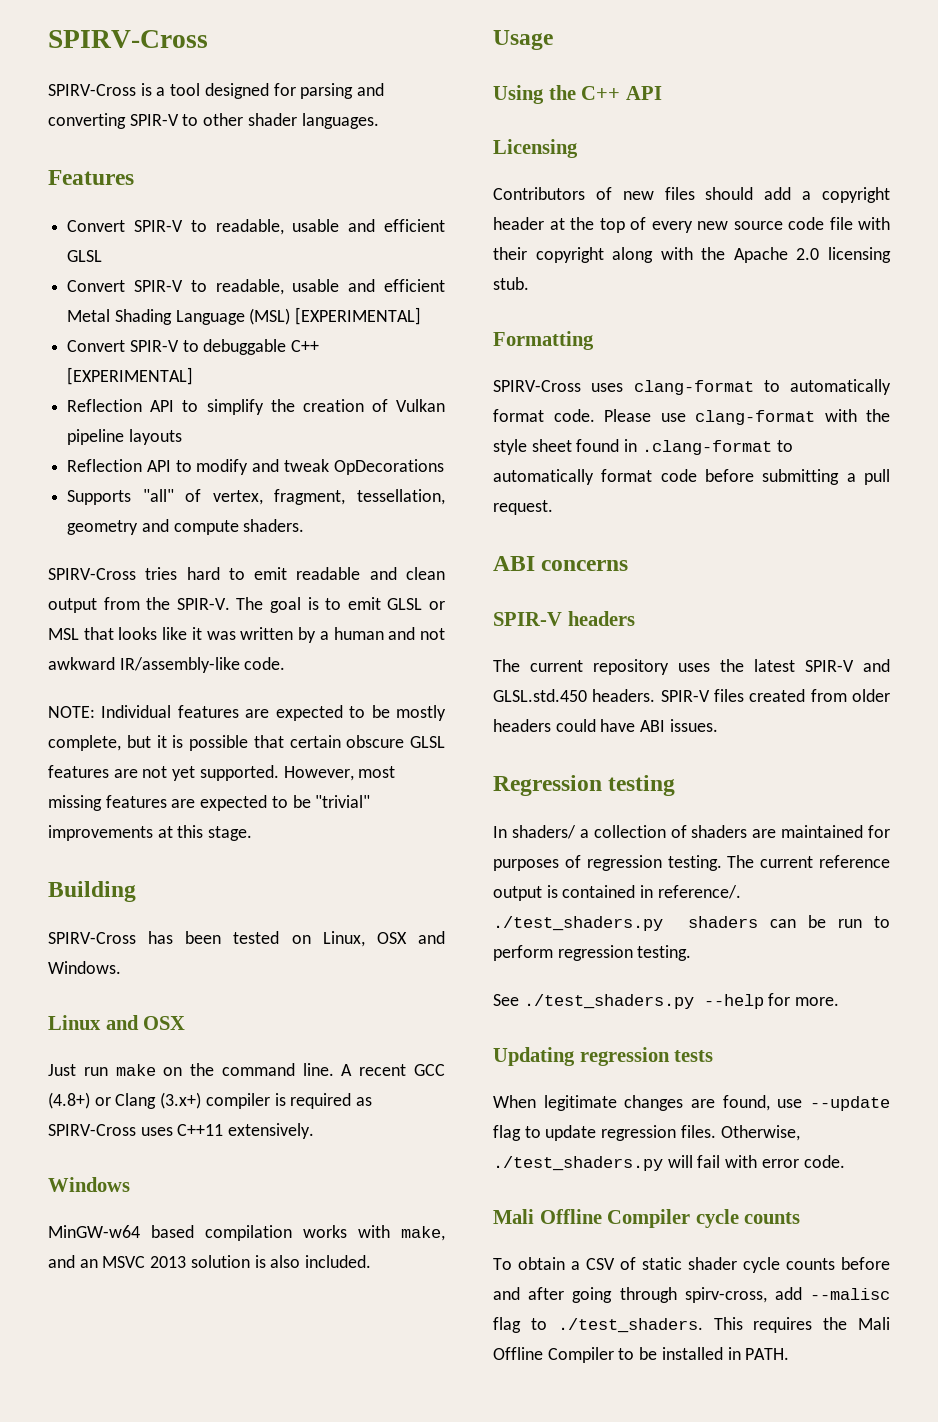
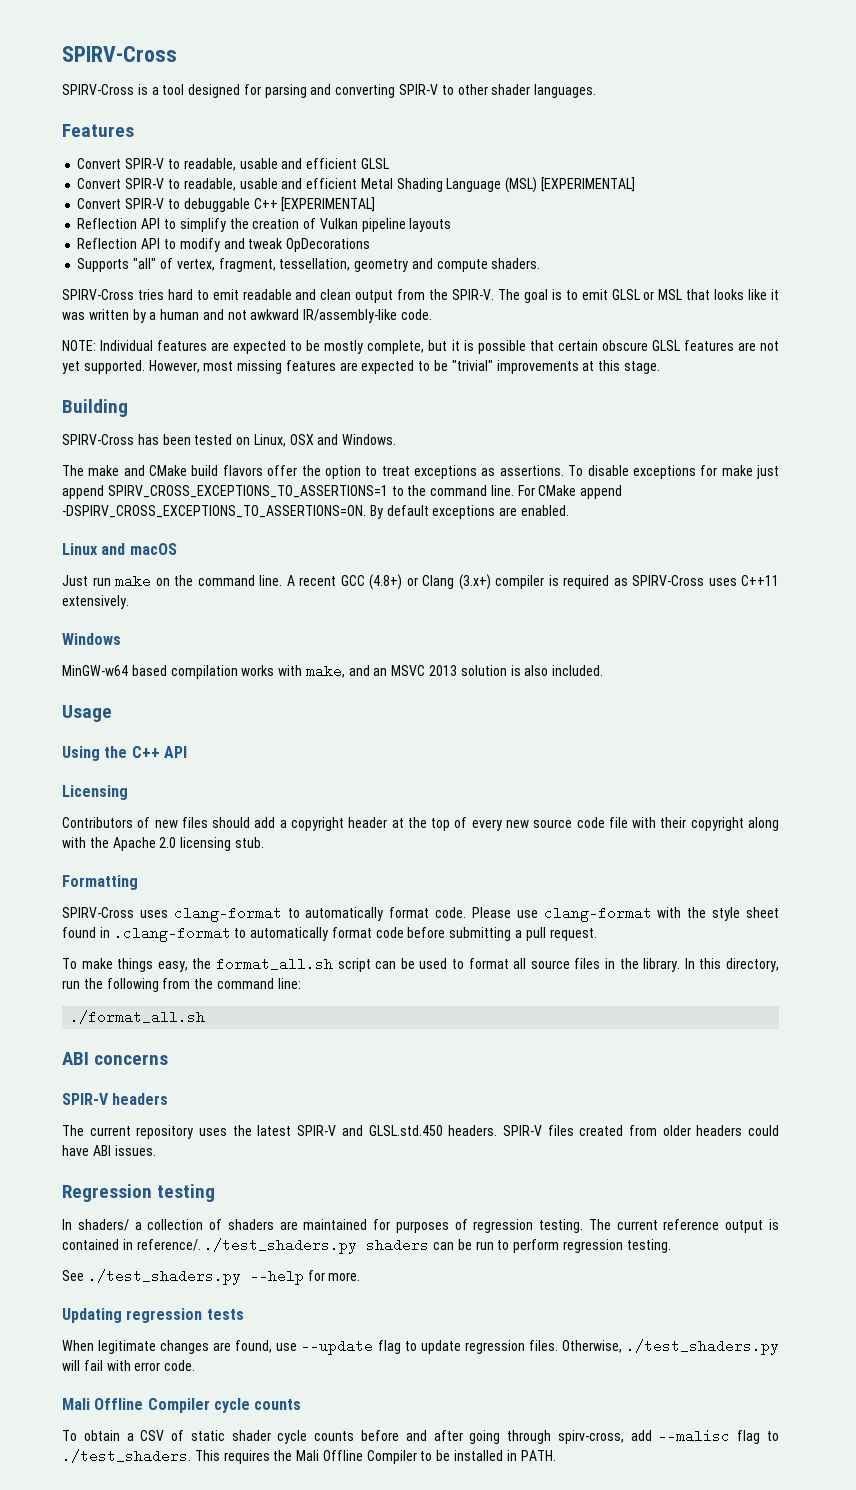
+ The make and CMake build flavors offer the option to treat exceptions as assertions. To disable exceptions for make just append SPIRV_CROSS_EXCEPTIONS_TO_ASSERTIONS=1 to the command line. For CMake append -DSPIRV_CROSS_EXCEPTIONS_TO_ASSERTIONS=ON. By default exceptions are enabled.
- Linux and OSX
+ Linux and macOS
+ To make things easy, the format_all.sh script can be used to format all source files in the library. In this directory, run the following from the command line:
+ ./format_all.sh

